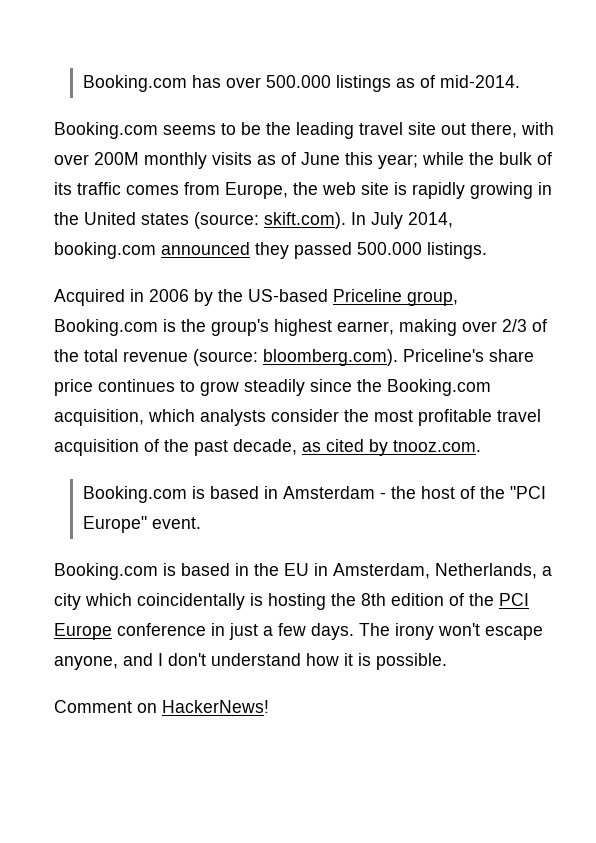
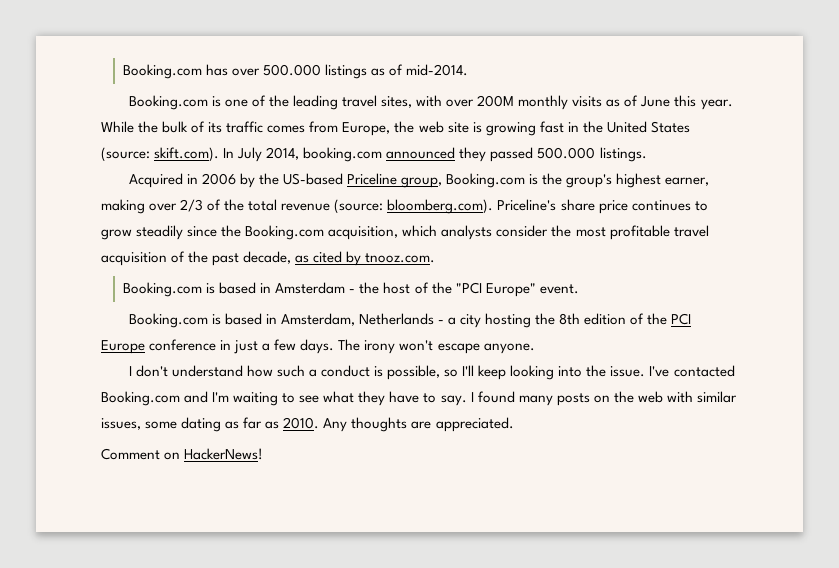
- Booking.com seems to be the leading travel site out there, with over 200M monthly visits as of June this year; while the bulk of its traffic comes from Europe, the web site is rapidly growing in the United states (source: skift.com). In July 2014, booking.com announced they passed 500.000 listings.
+ Booking.com is one of the leading travel sites, with over 200M monthly visits as of June this year. While the bulk of its traffic comes from Europe, the web site is growing fast in the United States (source: skift.com). In July 2014, booking.com announced they passed 500.000 listings.
- Booking.com is based in the EU in Amsterdam, Netherlands, a city which coincidentally is hosting the 8th edition of the PCI Europe conference in just a few days.
+ Booking.com is based in Amsterdam, Netherlands - a city hosting the 8th edition of the PCI Europe conference in just a few days.
- The irony won't escape anyone, and I don't understand how it is possible.
+ The irony won't escape anyone.
+ I don't understand how such a conduct is possible, so I'll keep looking into the issue. I've contacted Booking.com and I'm waiting to see what they have to say. I found many posts on the web with similar issues, some dating as far as 2010. Any thoughts are appreciated.

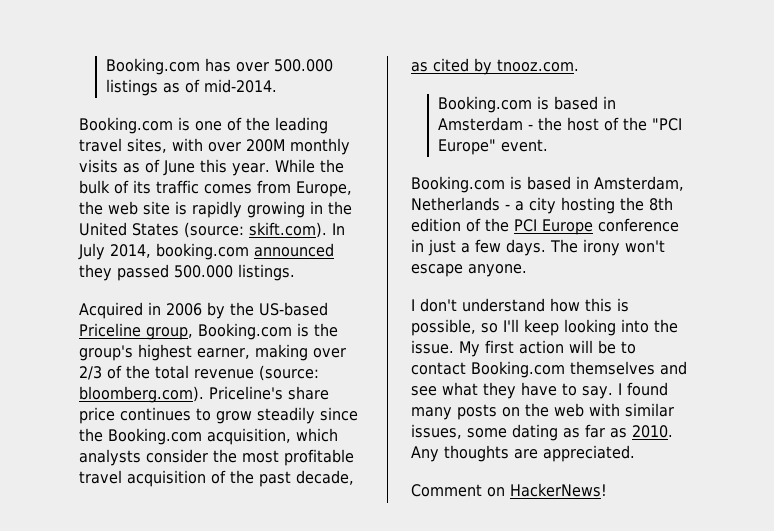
- While the bulk of its traffic comes from Europe, the web site is growing fast in the United States (source: skift.com). In July 2014, booking.com announced they passed 500.000 listings.
+ While the bulk of its traffic comes from Europe, the web site is rapidly growing in the United States (source: skift.com). In July 2014, booking.com announced they passed 500.000 listings.
- I don't understand how such a conduct is possible, so I'll keep looking into the issue.
+ I don't understand how this is possible, so I'll keep looking into the issue.
- I've contacted Booking.com and I'm waiting to see what they have to say.
+ My first action will be to contact Booking.com themselves and see what they have to say.

